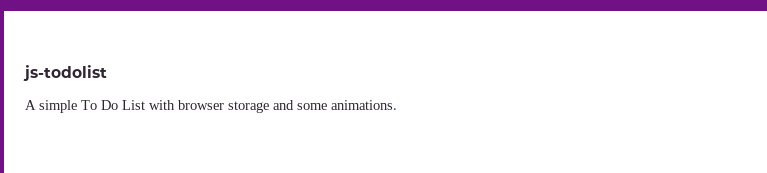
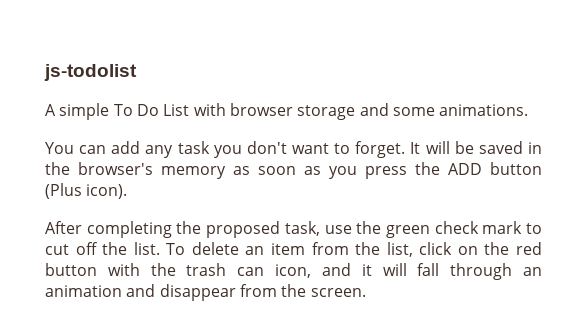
+ You can add any task you don't want to forget. It will be saved in the browser's memory as soon as you press the ADD button (Plus icon).
+ After completing the proposed task, use the green check mark to cut off the list. To delete an item from the list, click on the red button with the trash can icon, and it will fall through an animation and disappear from the screen.

